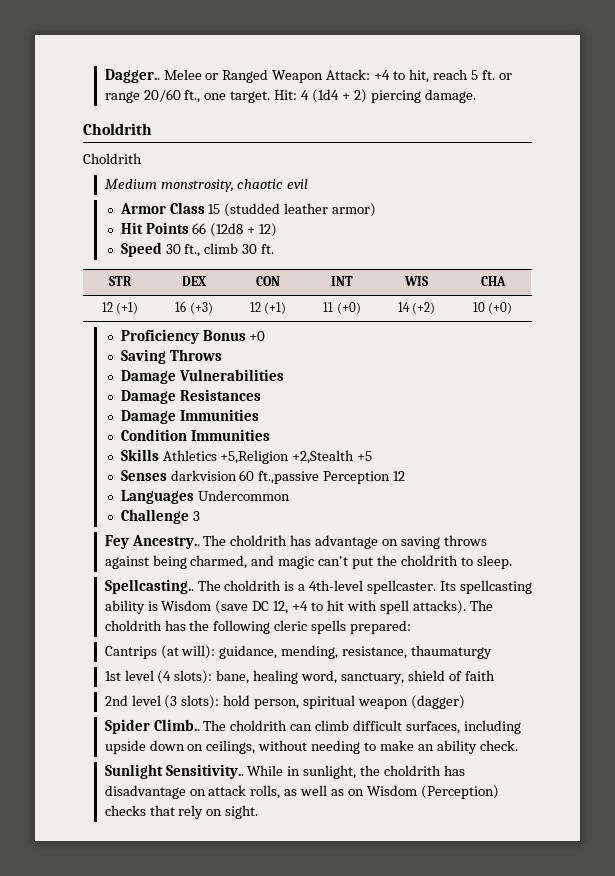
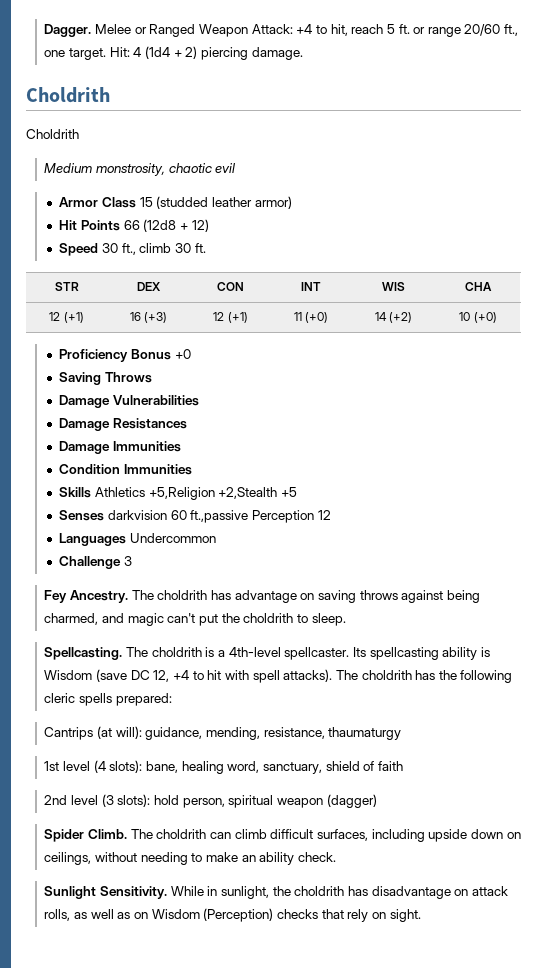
- Dagger..
+ Dagger.
- Fey Ancestry..
+ Fey Ancestry.
- Spellcasting..
+ Spellcasting.
- Spider Climb..
+ Spider Climb.
- Sunlight Sensitivity..
+ Sunlight Sensitivity.

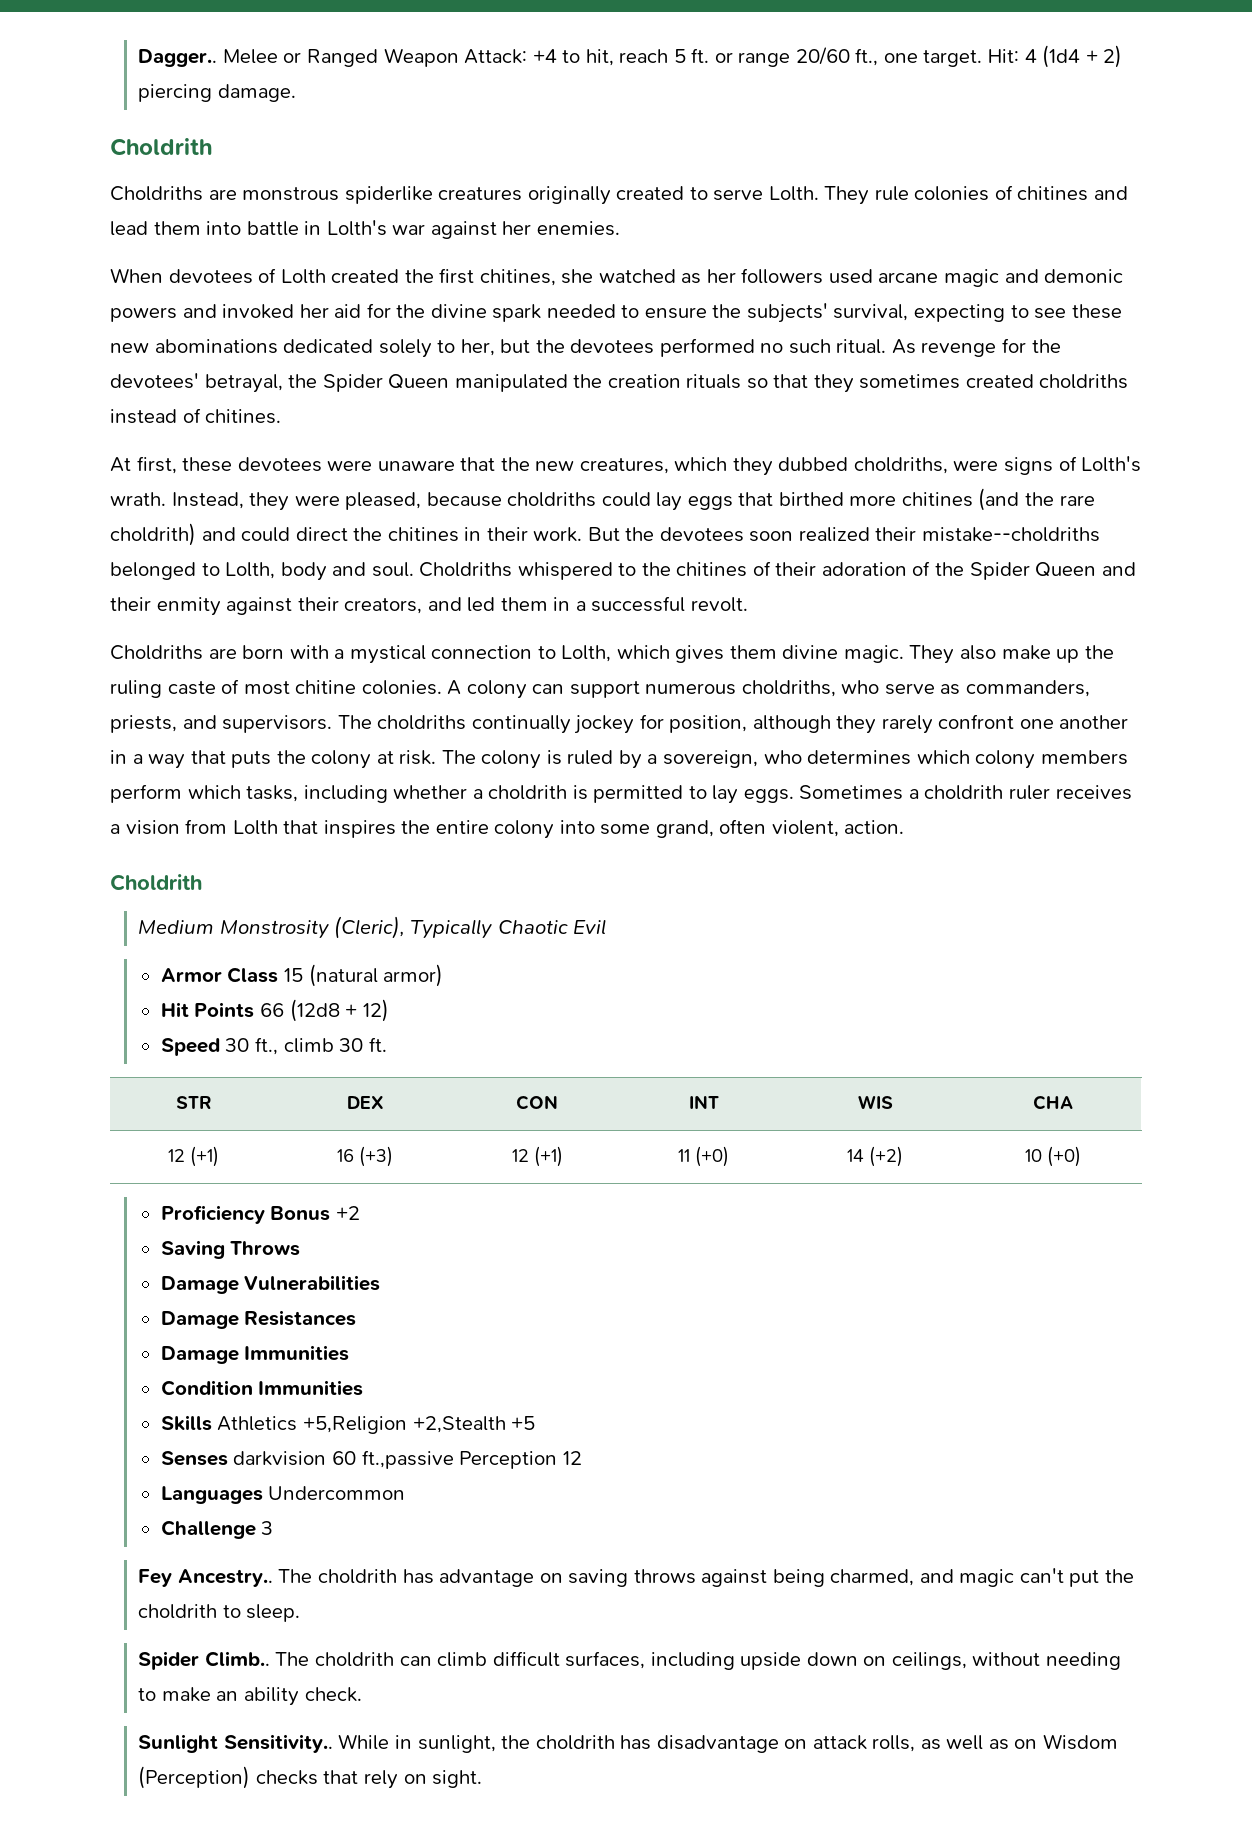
- Dagger.
+ Dagger..
  Hit: 4 (1d4 + 2) piercing damage.
  Choldrith
+ Choldriths are monstrous spiderlike creatures originally created to serve Lolth. They rule colonies of chitines and lead them into battle in Lolth's war against her enemies.
+ When devotees of Lolth created the first chitines, she watched as her followers used arcane magic and demonic powers and invoked her aid for the divine spark needed to ensure the subjects' survival, expecting to see these new abominations dedicated solely to her, but the devotees performed no such ritual. As revenge for the devotees' betrayal, the Spider Queen manipulated the creation rituals so that they sometimes created choldriths instead of chitines.
+ At first, these devotees were unaware that the new creatures, which they dubbed choldriths, were signs of Lolth's wrath. Instead, they were pleased, because choldriths could lay eggs that birthed more chitines (and the rare choldrith) and could direct the chitines in their work. But the devotees soon realized their mistake--choldriths belonged to Lolth, body and soul. Choldriths whispered to the chitines of their adoration of the Spider Queen and their enmity against their creators, and led them in a successful revolt.
+ Choldriths are born with a mystical connection to Lolth, which gives them divine magic. They also make up the ruling caste of most chitine colonies. A colony can support numerous choldriths, who serve as commanders, priests, and supervisors. The choldriths continually jockey for position, although they rarely confront one another in a way that puts the colony at risk. The colony is ruled by a sovereign, who determines which colony members perform which tasks, including whether a choldrith is permitted to lay eggs. Sometimes a choldrith ruler receives a vision from Lolth that inspires the entire colony into some grand, often violent, action.
  Choldrith
- Medium monstrosity, chaotic evil
+ Medium Monstrosity (Cleric), Typically Chaotic Evil
- Armor Class 15 (studded leather armor)
+ Armor Class 15 (natural armor)
- Proficiency Bonus +0
+ Proficiency Bonus +2
- Fey Ancestry.
+ Fey Ancestry..
- Spellcasting. The choldrith is a 4th-level spellcaster. Its spellcasting ability is Wisdom (save DC 12, +4 to hit with spell attacks). The choldrith has the following cleric spells prepared:
- Cantrips (at will): guidance, mending, resistance, thaumaturgy
- 1st level (4 slots): bane, healing word, sanctuary, shield of faith
- 2nd level (3 slots): hold person, spiritual weapon (dagger)
- Spider Climb.
+ Spider Climb..
- Sunlight Sensitivity.
+ Sunlight Sensitivity..

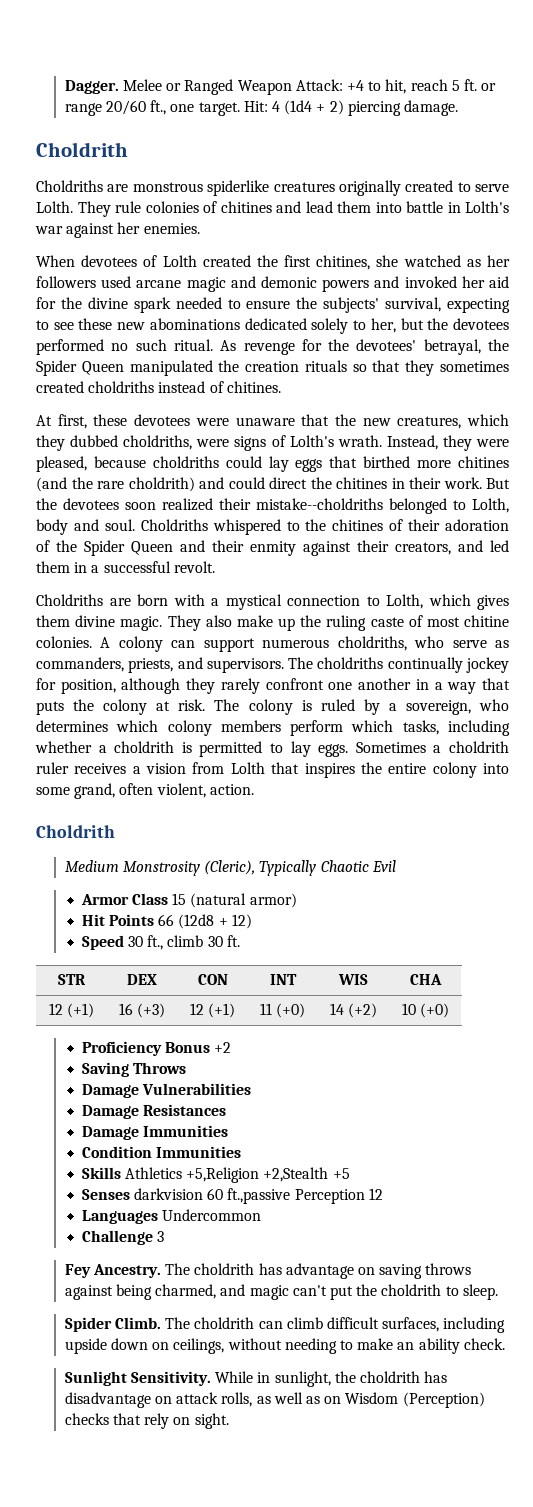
- Dagger..
+ Dagger.
- Fey Ancestry..
+ Fey Ancestry.
- Spider Climb..
+ Spider Climb.
- Sunlight Sensitivity..
+ Sunlight Sensitivity.

